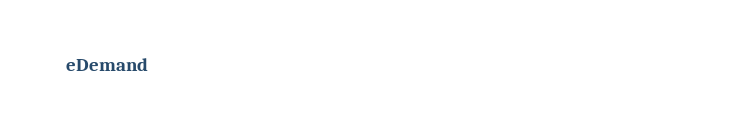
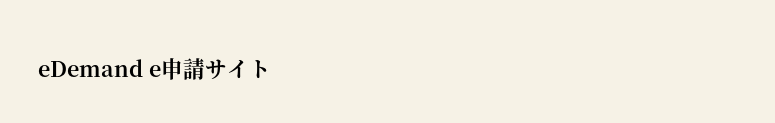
- eDemand
+ eDemand e申請サイト

